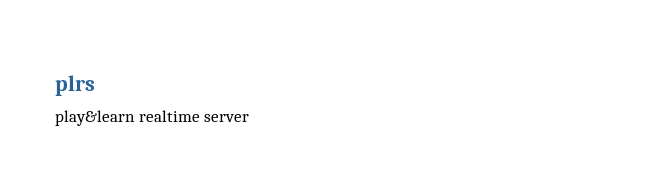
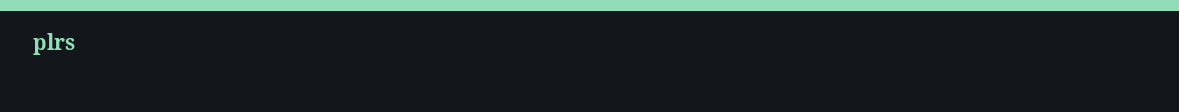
- play&learn realtime server

